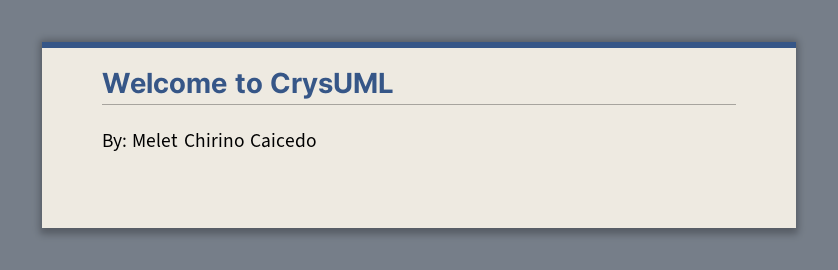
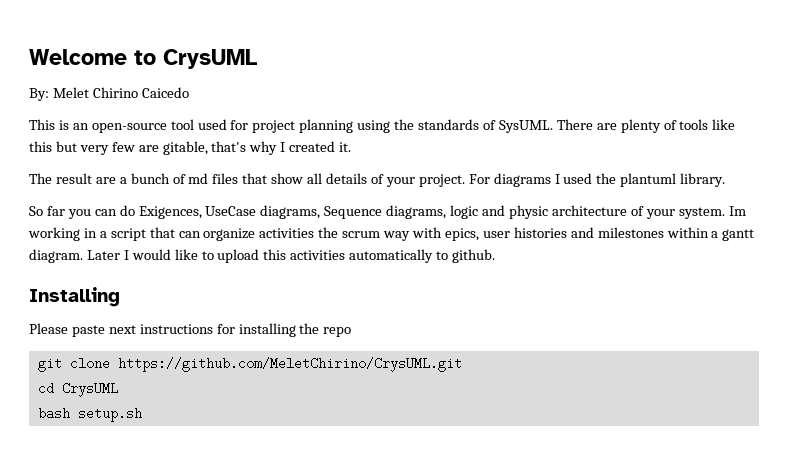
+ This is an open-source tool used for project planning using the standards of SysUML. There are plenty of tools like this but very few are gitable, that's why I created it.
+ The result are a bunch of md files that show all details of your project. For diagrams I used the plantuml library.
+ So far you can do Exigences, UseCase diagrams, Sequence diagrams, logic and physic architecture of your system. Im working in a script that can organize activities the scrum way with epics, user histories and milestones within a gantt diagram. Later I would like to upload this activities automatically to github.
+ Installing
+ Please paste next instructions for installing the repo
+ git clone https://github.com/MeletChirino/CrysUML.git
+ cd CrysUML
+ bash setup.sh

